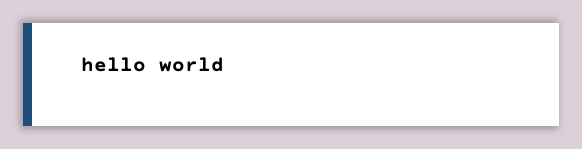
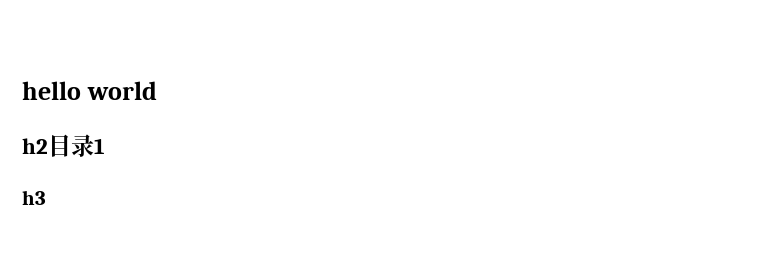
+ h2目录1
+ h3

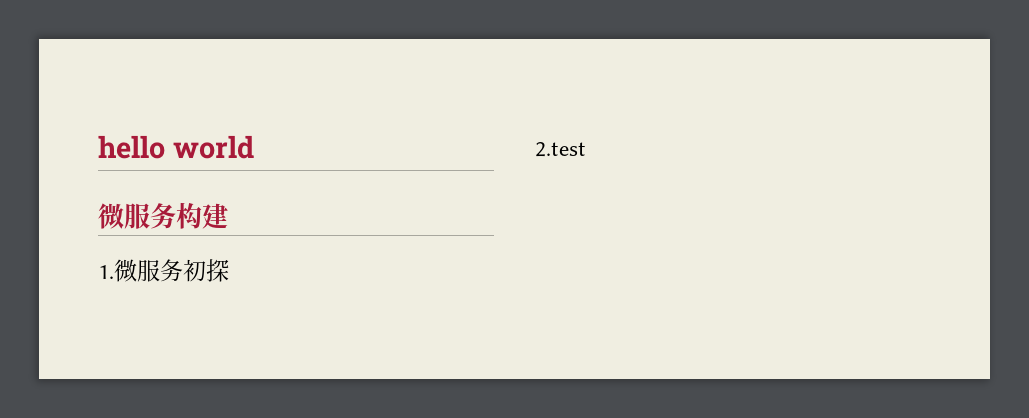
- h2目录1
- h3
+ 微服务构建
+ 1.微服务初探
+ 2.test

